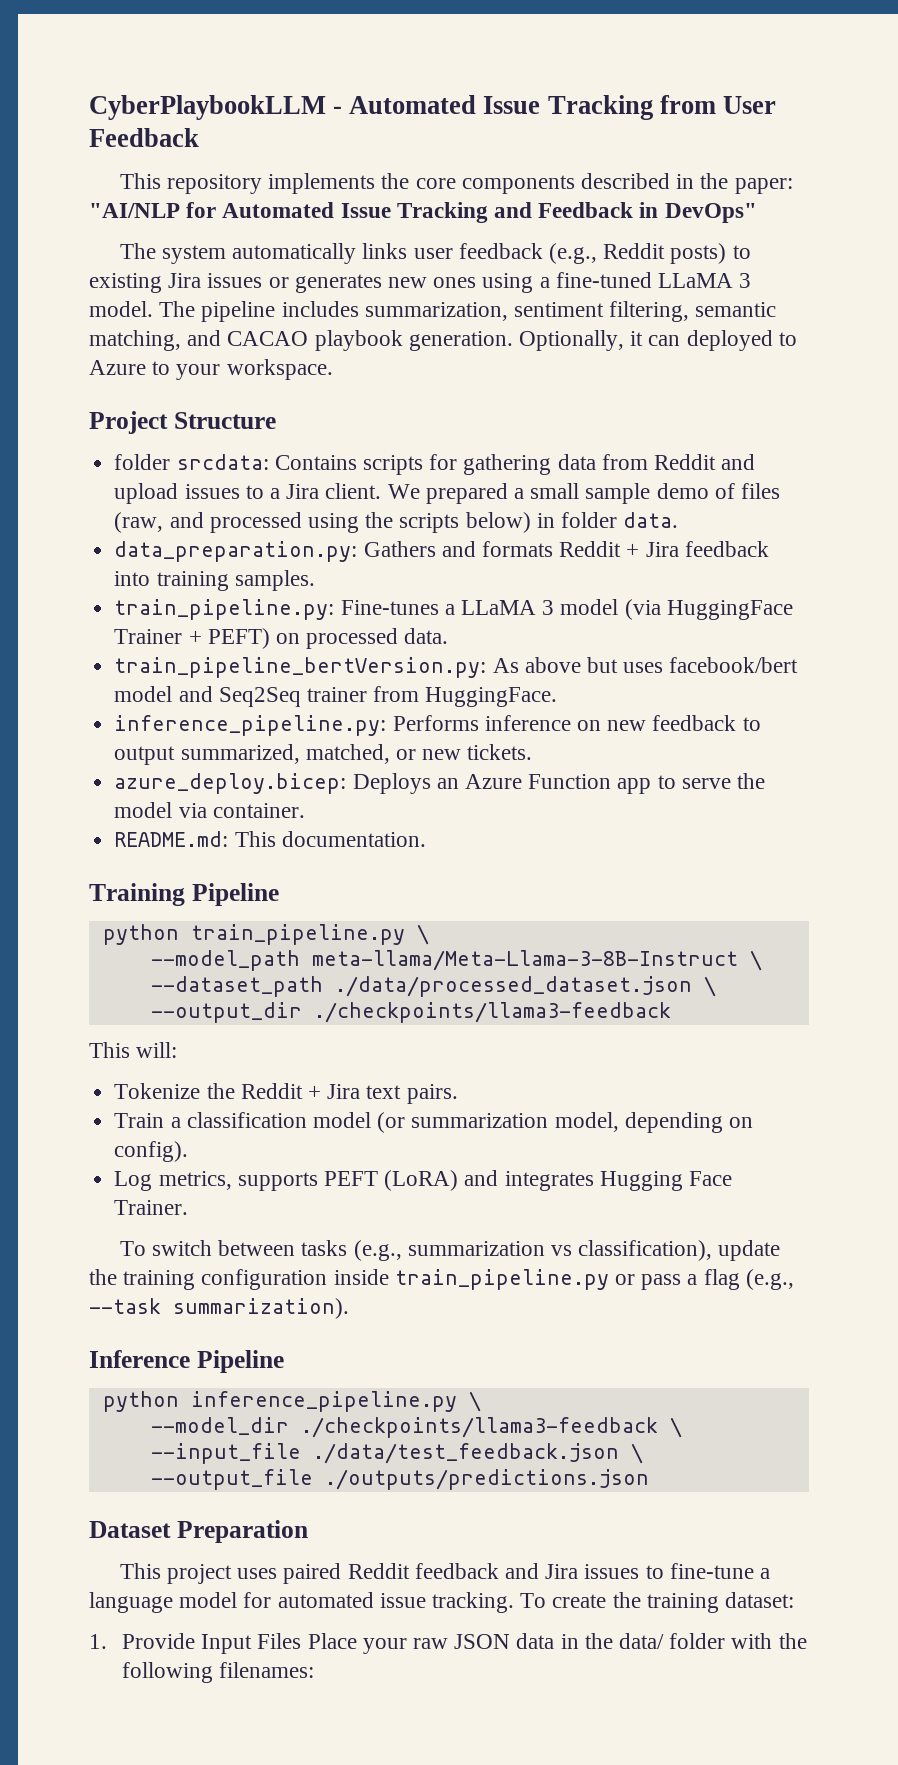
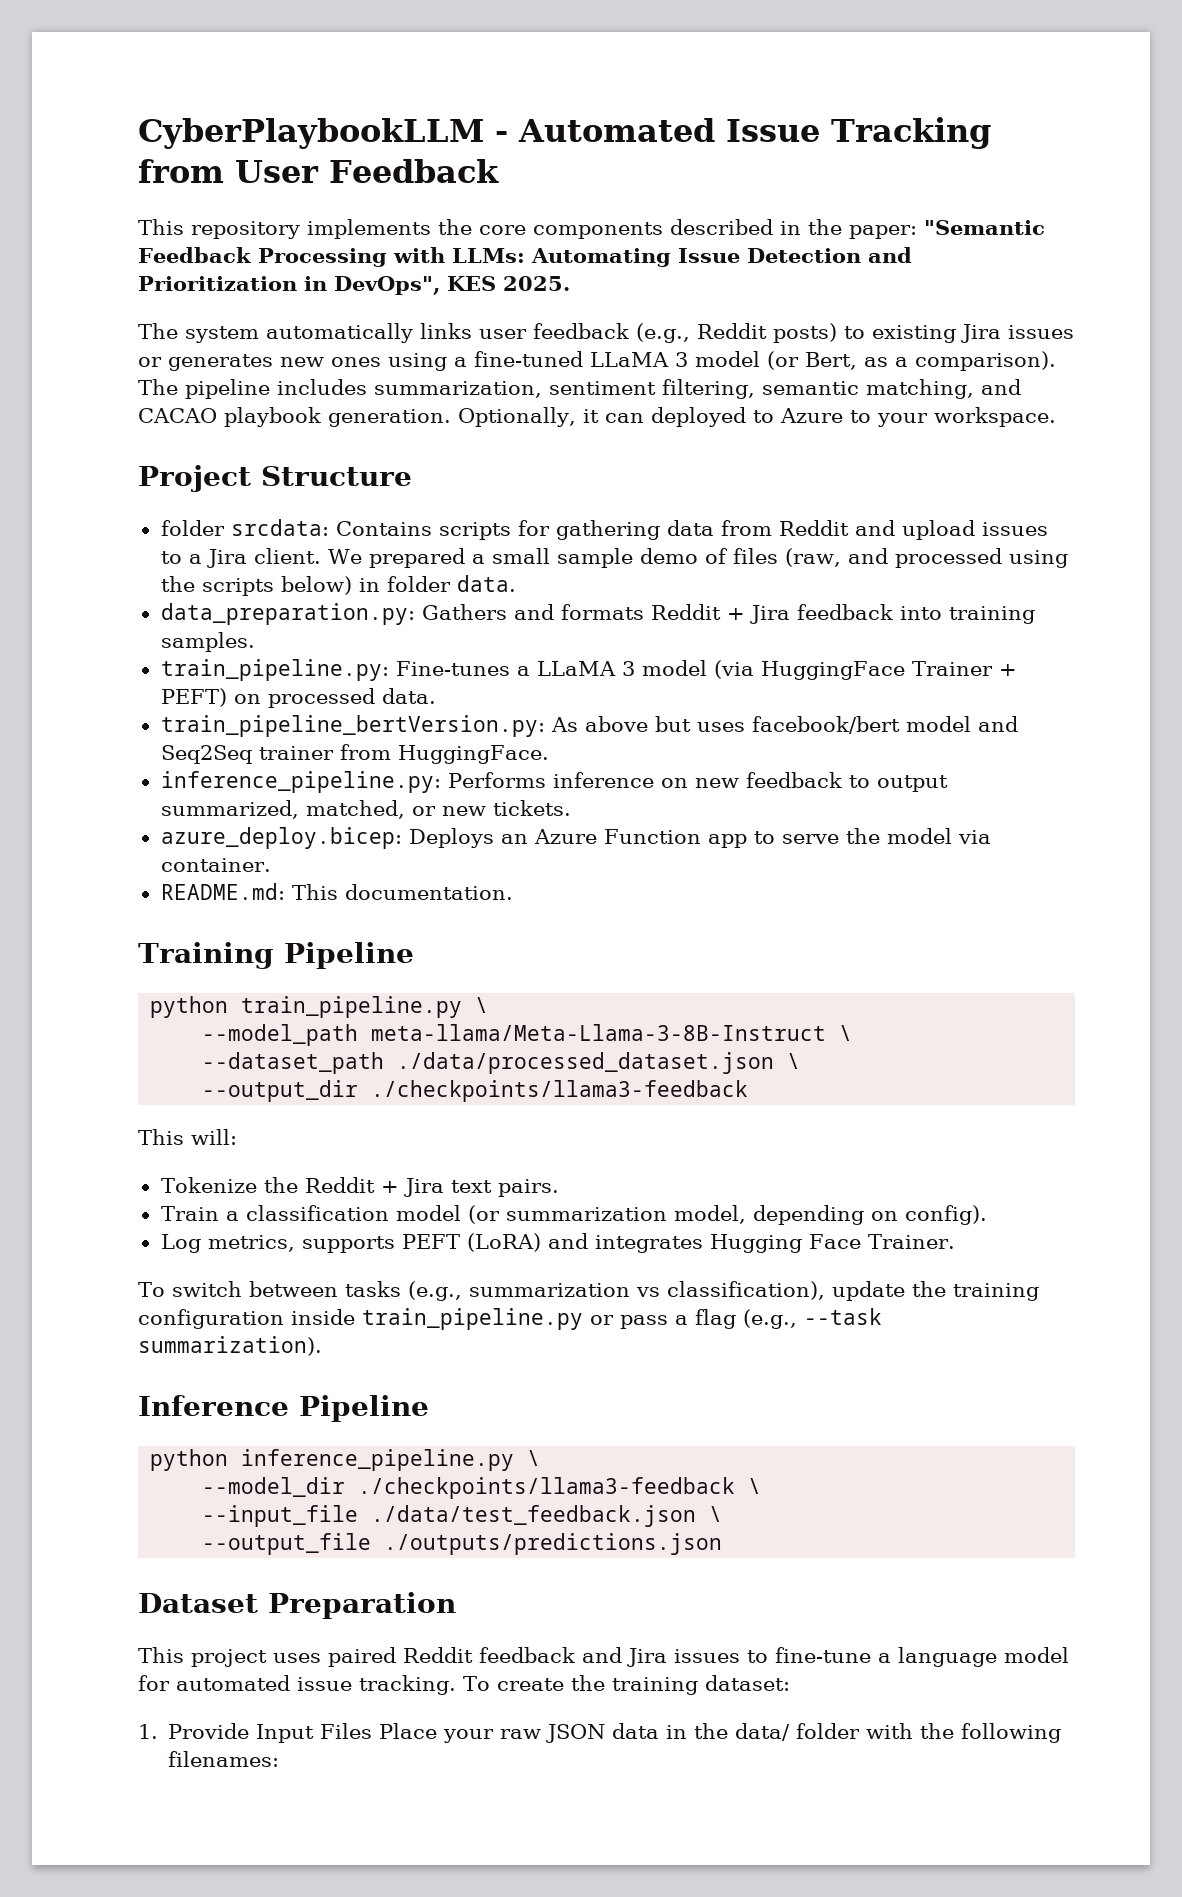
- This repository implements the core components described in the paper: "AI/NLP for Automated Issue Tracking and Feedback in DevOps"
+ This repository implements the core components described in the paper: "Semantic Feedback Processing with LLMs: Automating Issue Detection and Prioritization in DevOps", KES 2025.
- The system automatically links user feedback (e.g., Reddit posts) to existing Jira issues or generates new ones using a fine-tuned LLaMA 3 model.
+ The system automatically links user feedback (e.g., Reddit posts) to existing Jira issues or generates new ones using a fine-tuned LLaMA 3 model (or Bert, as a comparison).

